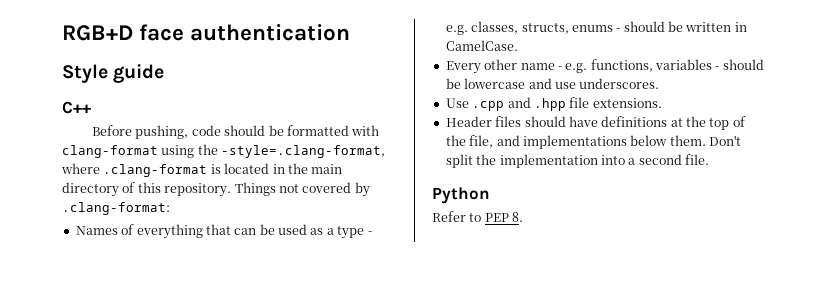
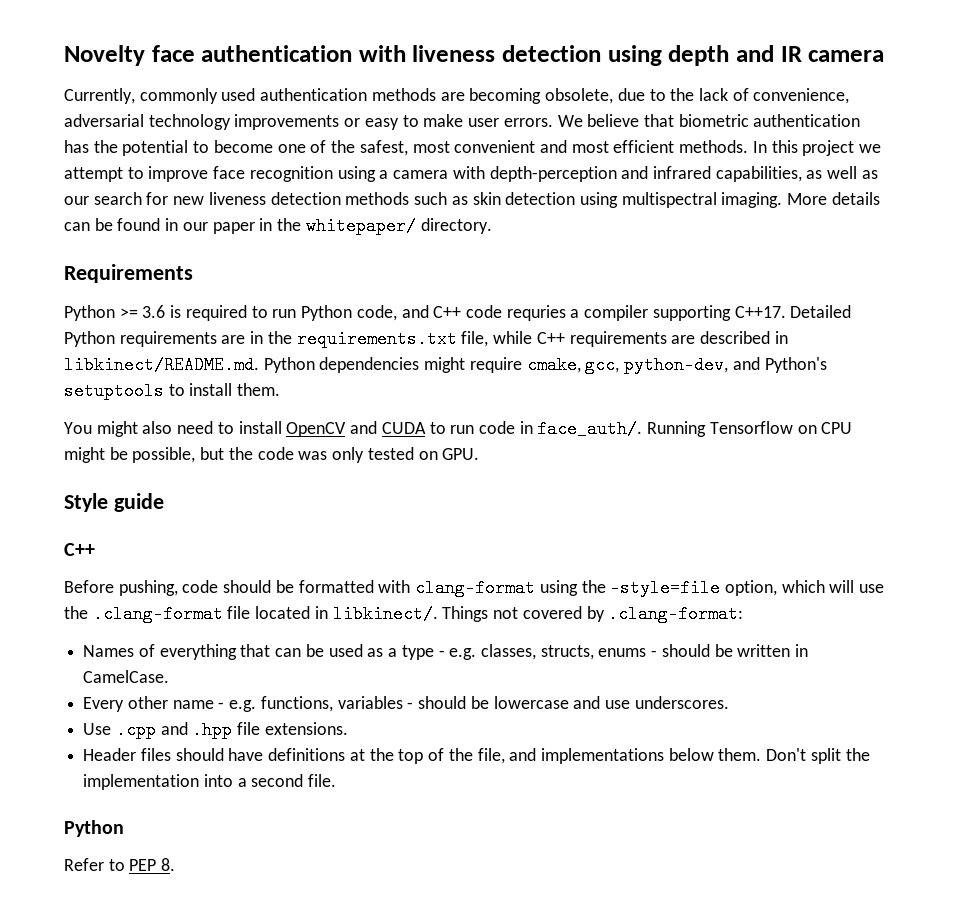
- RGB+D face authentication
+ Novelty face authentication with liveness detection using depth and IR camera
+ Currently, commonly used authentication methods are becoming obsolete, due to the lack of convenience, adversarial technology improvements or easy to make user errors. We believe that biometric authentication has the potential to become one of the safest, most convenient and most efficient methods. In this project we attempt to improve face recognition using a camera with depth-perception and infrared capabilities, as well as our search for new liveness detection methods such as skin detection using multispectral imaging. More details can be found in our paper in the whitepaper/ directory.
+ Requirements
+ Python >= 3.6 is required to run Python code, and C++ code requries a compiler supporting C++17. Detailed Python requirements are in the requirements.txt file, while C++ requirements are described in libkinect/README.md. Python dependencies might require cmake, gcc, python-dev, and Python's setuptools to install them.
+ You might also need to install OpenCV and CUDA to run code in face_auth/. Running Tensorflow on CPU might be possible, but the code was only tested on GPU.
- Before pushing, code should be formatted with clang-format using the -style=.clang-format, where .clang-format is located in the main directory of this repository.
+ Before pushing, code should be formatted with clang-format using the -style=file option, which will use the .clang-format file located in libkinect/.

